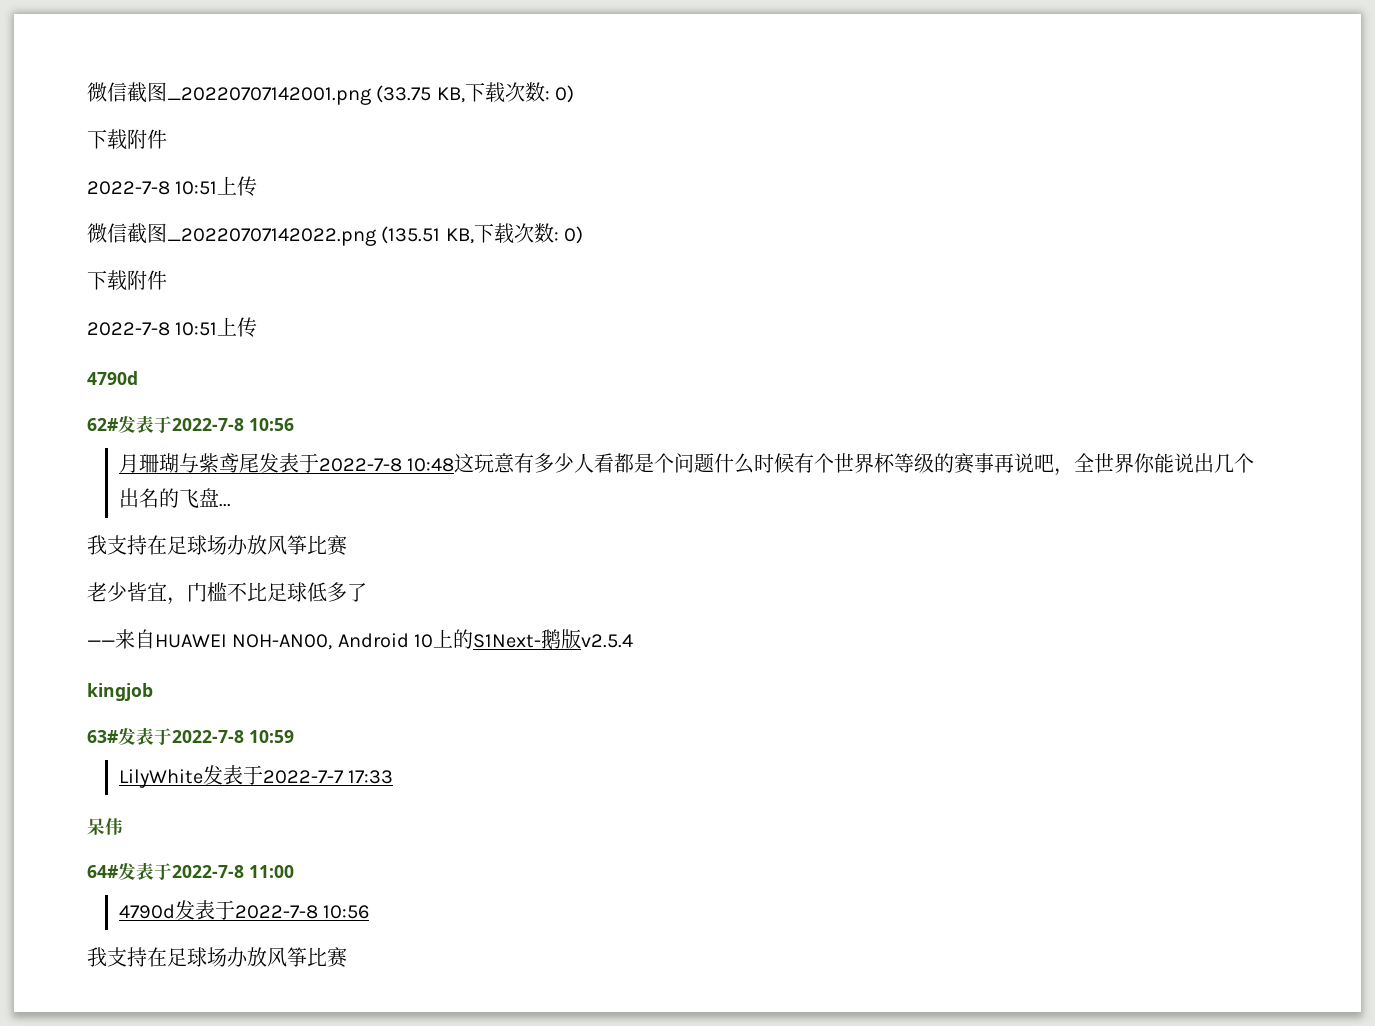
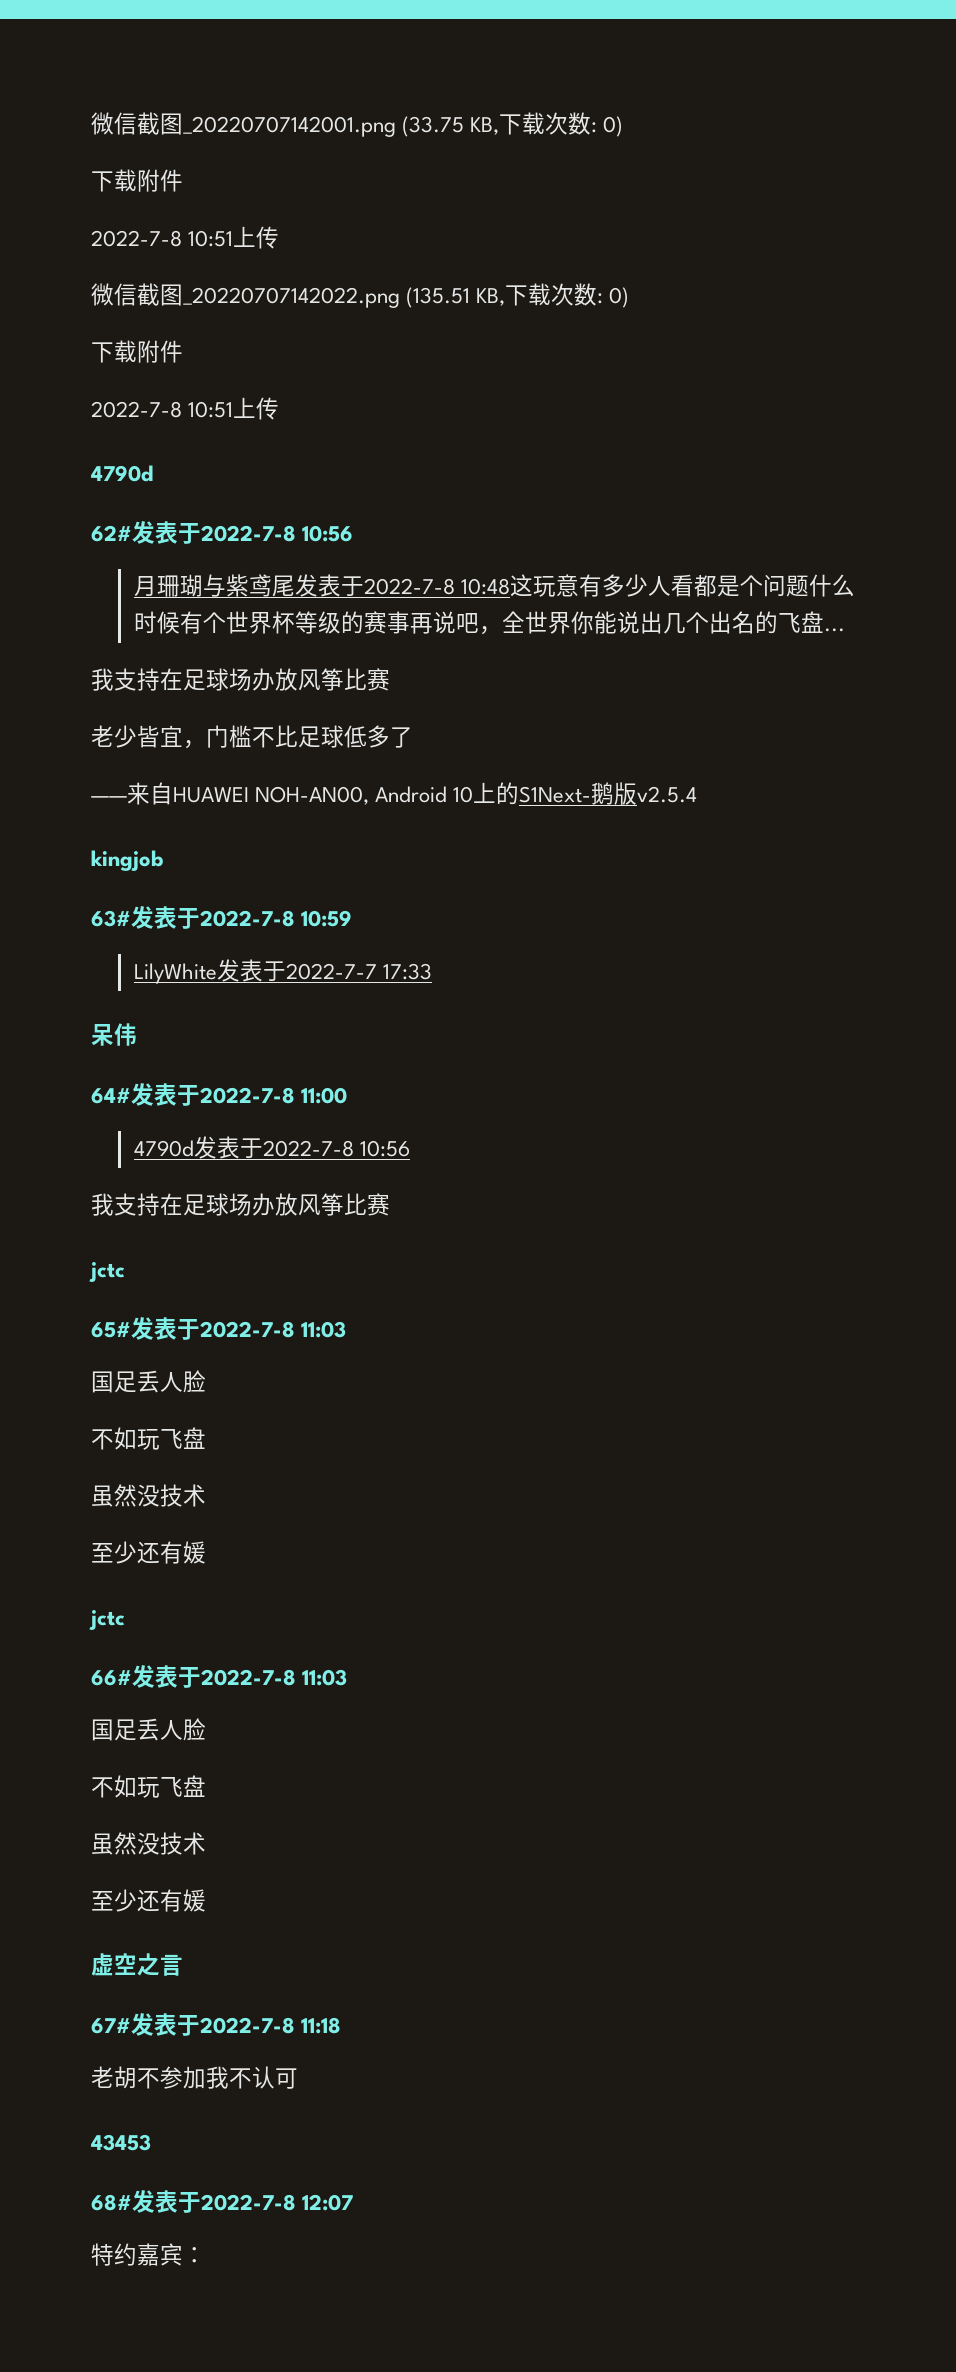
  4790d发表于2022-7-8 10:56
  我支持在足球场办放风筝比赛
+ jctc
+ 65#发表于2022-7-8 11:03
+ 国足丢人脸
+ 不如玩飞盘
+ 虽然没技术
+ 至少还有媛
+ jctc
+ 66#发表于2022-7-8 11:03
+ 国足丢人脸
+ 不如玩飞盘
+ 虽然没技术
+ 至少还有媛
+ 虚空之言
+ 67#发表于2022-7-8 11:18
+ 老胡不参加我不认可
+ 43453
+ 68#发表于2022-7-8 12:07
+ 特约嘉宾：

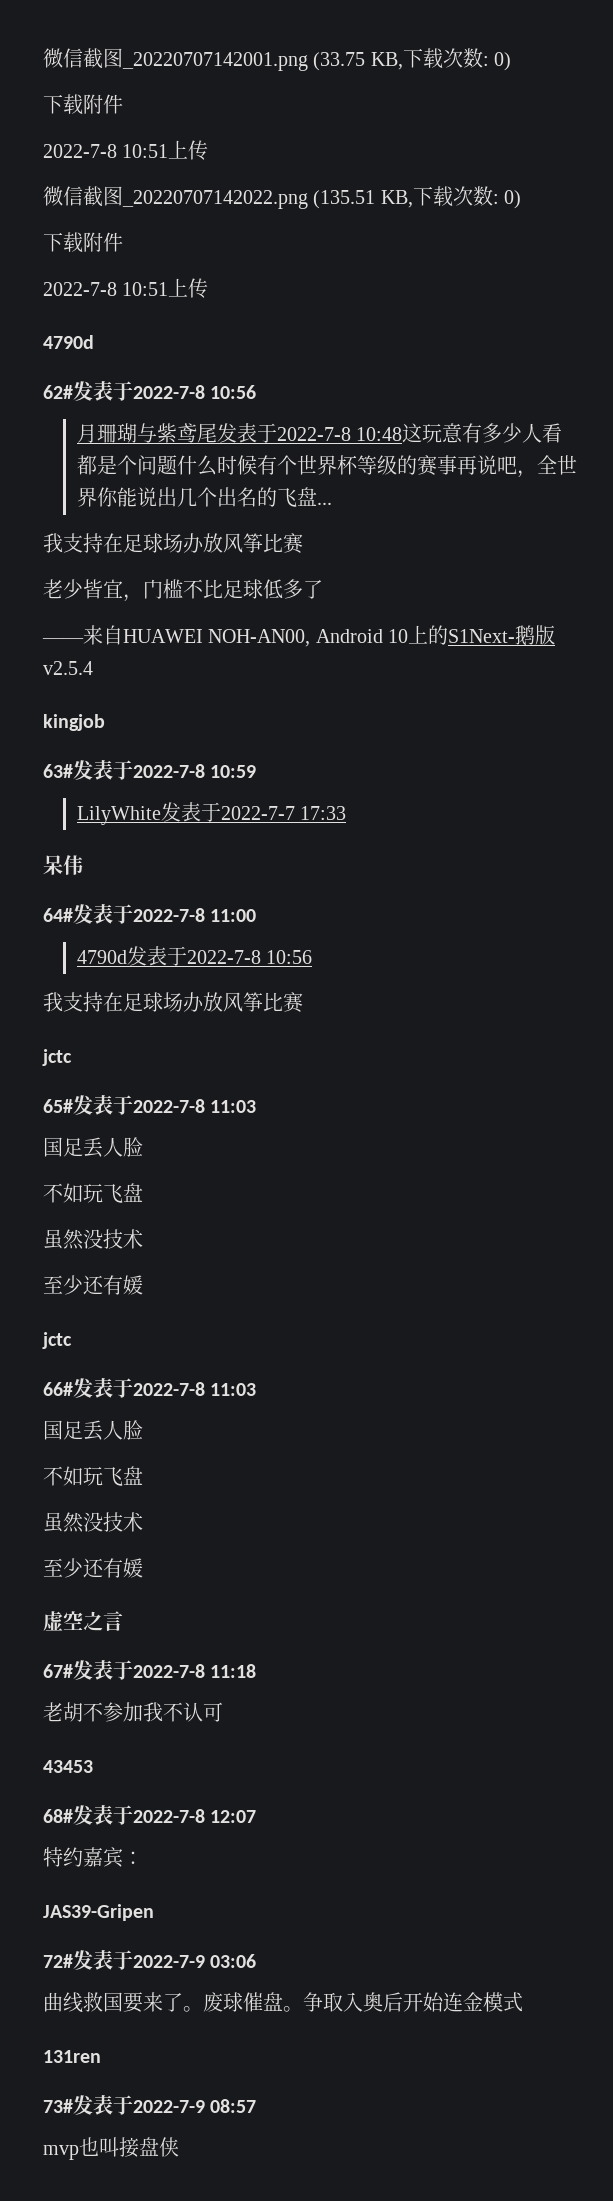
+ JAS39-Gripen
+ 72#发表于2022-7-9 03:06
+ 曲线救国要来了。废球催盘。争取入奥后开始连金模式
+ 131ren
+ 73#发表于2022-7-9 08:57
+ mvp也叫接盘侠

